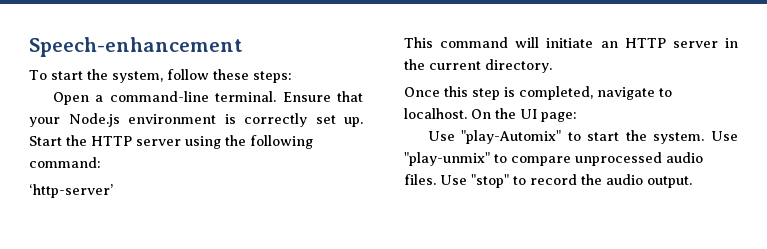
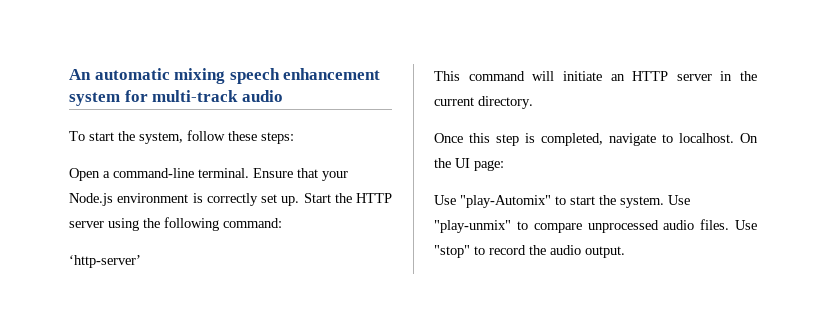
- Speech-enhancement
+ An automatic mixing speech enhancement system for multi-track audio

